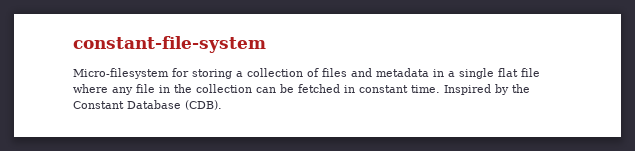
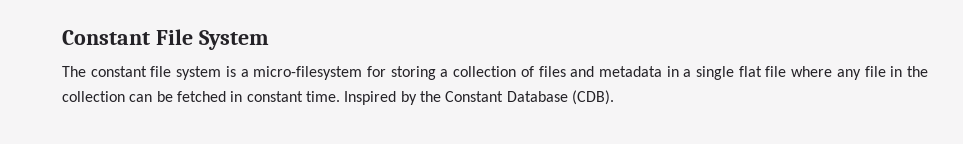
- constant-file-system
- Micro-filesystem for storing a collection of files and metadata in a single flat file where any file in the collection can be fetched in constant time.
+ Constant File System
+ The constant file system is a micro-filesystem for storing a collection of files and metadata in a single flat file where any file in the collection can be fetched in constant time.

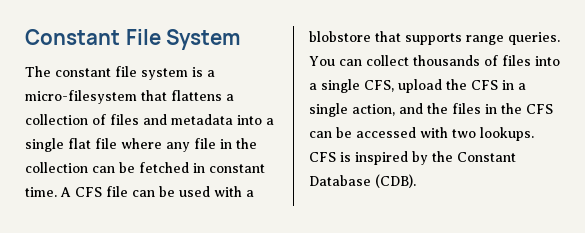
- The constant file system is a micro-filesystem for storing a collection of files and metadata in a single flat file where any file in the collection can be fetched in constant time.
+ The constant file system is a micro-filesystem that flattens a collection of files and metadata into a single flat file where any file in the collection can be fetched in constant time.
- Inspired by the Constant Database (CDB).
+ A CFS file can be used with a blobstore that supports range queries. You can collect thousands of files into a single CFS, upload the CFS in a single action, and the files in the CFS can be accessed with two lookups. CFS is inspired by the Constant Database (CDB).

